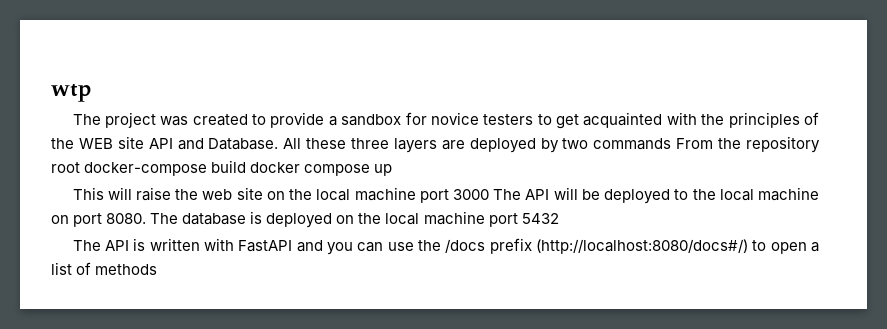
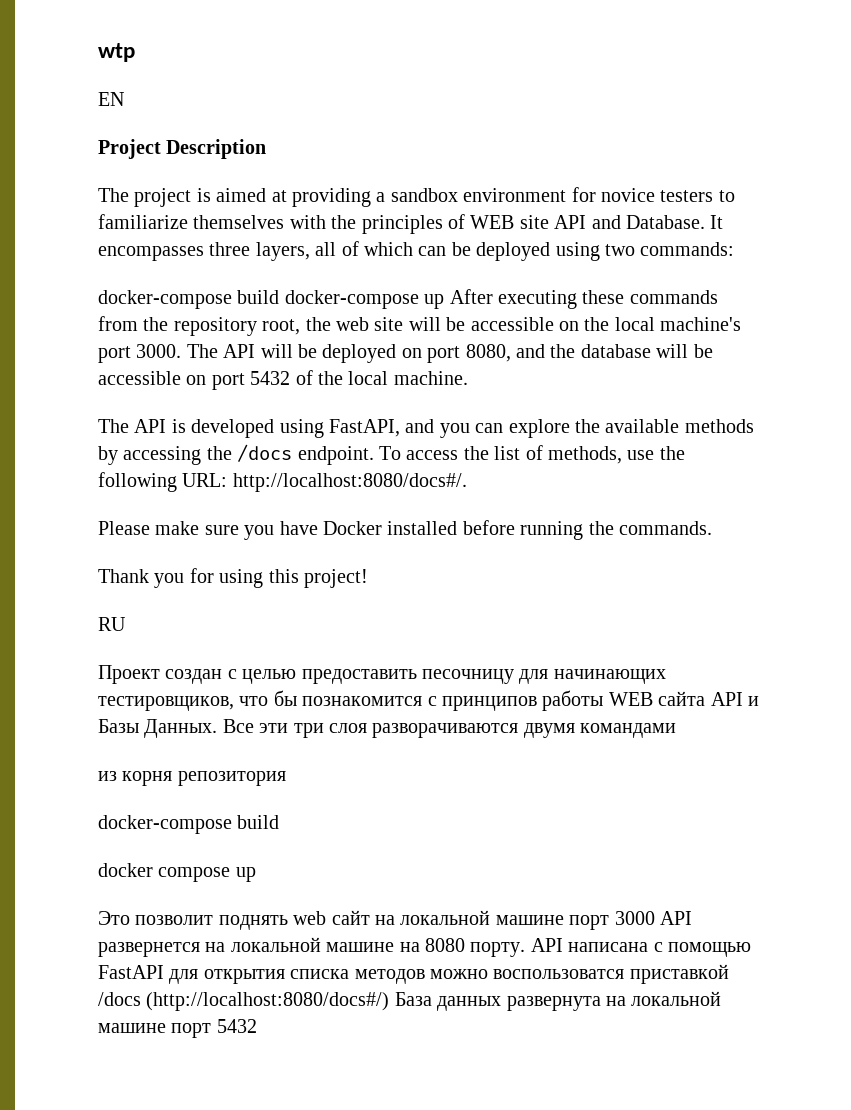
+ EN
+ Project Description
- The project was created to provide a sandbox for novice testers to get acquainted with the principles of the WEB site API and Database.
+ The project is aimed at providing a sandbox environment for novice testers to familiarize themselves with the principles of WEB site API and Database.
- All these three layers are deployed by two commands From the repository root docker-compose build docker compose up
- This will raise the web site on the local machine port 3000 The API will be deployed to the local machine on port 8080. The database is deployed on the local machine port 5432
- The API is written with FastAPI and you can use the /docs prefix (http://localhost:8080/docs#/) to open a list of methods
+ It encompasses three layers, all of which can be deployed using two commands:
+ docker-compose build docker-compose up After executing these commands from the repository root, the web site will be accessible on the local machine's port 3000. The API will be deployed on port 8080, and the database will be accessible on port 5432 of the local machine.
+ The API is developed using FastAPI, and you can explore the available methods by accessing the /docs endpoint. To access the list of methods, use the following URL: http://localhost:8080/docs#/.
+ Please make sure you have Docker installed before running the commands.
+ Thank you for using this project!
+ RU
+ Проект создан с целью предоставить песочницу для начинающих тестировщиков, что бы познакомится с принципов работы WEB сайта API и Базы Данных. Все эти три слоя разворачиваются двумя командами
+ из корня репозитория
+ docker-compose build
+ docker compose up
+ Это позволит поднять web сайт на локальной машине порт 3000 API развернется на локальной машине на 8080 порту. API написана с помощью FastAPI для открытия списка методов можно воспользоватся приставкой /docs (http://localhost:8080/docs#/) База данных развернута на локальной машине порт 5432

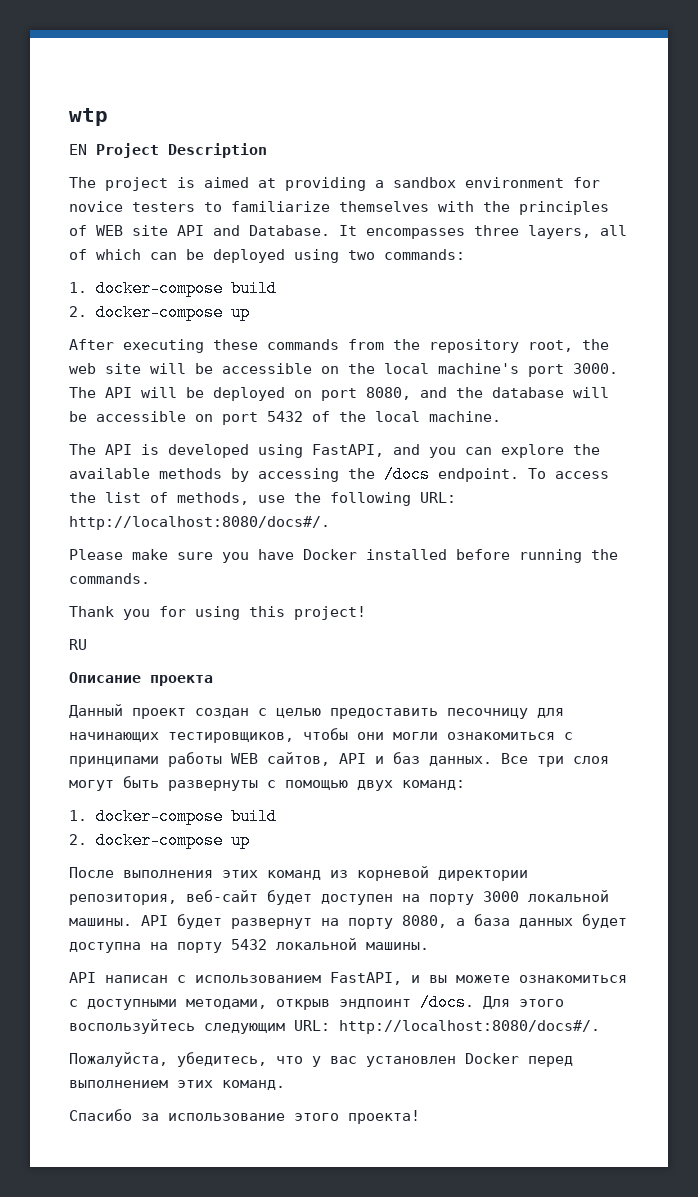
- EN
- Project Description
+ EN Project Description
  It encompasses three layers, all of which can be deployed using two commands:
- docker-compose build docker-compose up After executing these commands from the repository root, the web site will be accessible on the local machine's port 3000.
+ 1. docker-compose build
+ 2. docker-compose up
+ After executing these commands from the repository root, the web site will be accessible on the local machine's port 3000.
- Проект создан с целью предоставить песочницу для начинающих тестировщиков, что бы познакомится с принципов работы WEB сайта API и Базы Данных. Все эти три слоя разворачиваются двумя командами
- из корня репозитория
- docker-compose build
- docker compose up
- Это позволит поднять web сайт на локальной машине порт 3000 API развернется на локальной машине на 8080 порту. API написана с помощью FastAPI для открытия списка методов можно воспользоватся приставкой /docs (http://localhost:8080/docs#/) База данных развернута на локальной машине порт 5432
+ Описание проекта
+ Данный проект создан с целью предоставить песочницу для начинающих тестировщиков, чтобы они могли ознакомиться с принципами работы WEB сайтов, API и баз данных. Все три слоя могут быть развернуты с помощью двух команд:
+ 1. docker-compose build
+ 2. docker-compose up
+ После выполнения этих команд из корневой директории репозитория, веб-сайт будет доступен на порту 3000 локальной машины. API будет развернут на порту 8080, а база данных будет доступна на порту 5432 локальной машины.
+ API написан с использованием FastAPI, и вы можете ознакомиться с доступными методами, открыв эндпоинт /docs. Для этого воспользуйтесь следующим URL: http://localhost:8080/docs#/.
+ Пожалуйста, убедитесь, что у вас установлен Docker перед выполнением этих команд.
+ Спасибо за использование этого проекта!

